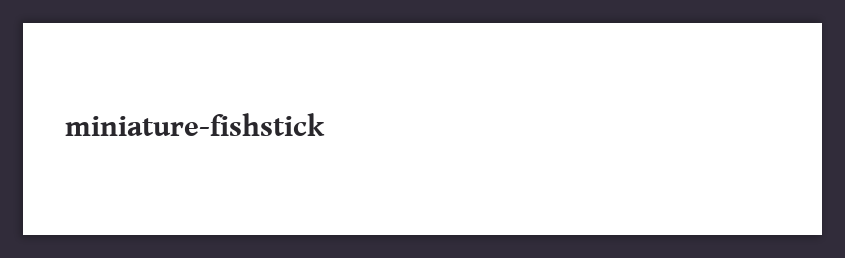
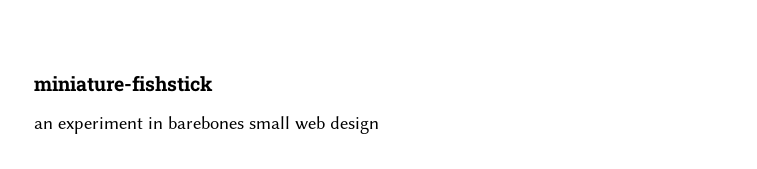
+ an experiment in barebones small web design

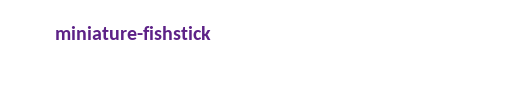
- an experiment in barebones small web design

